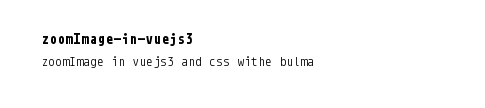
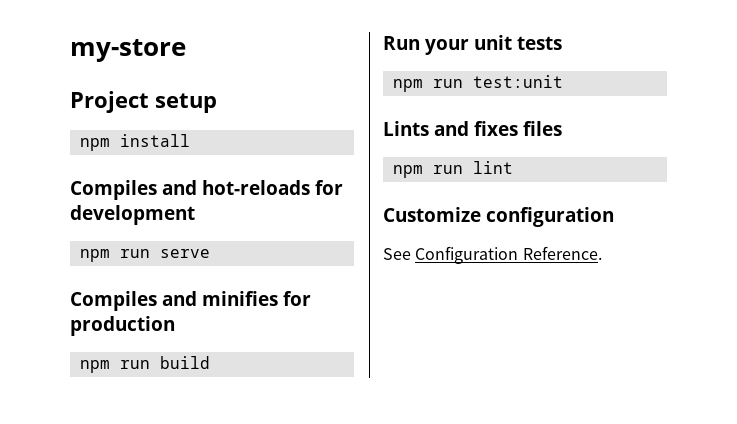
- zoomImage-in-vuejs3
- zoomImage in vuejs3 and css withe bulma
+ my-store
+ Project setup
+ npm install
+ Compiles and hot-reloads for development
+ npm run serve
+ Compiles and minifies for production
+ npm run build
+ Run your unit tests
+ npm run test:unit
+ Lints and fixes files
+ npm run lint
+ Customize configuration
+ See Configuration Reference.

